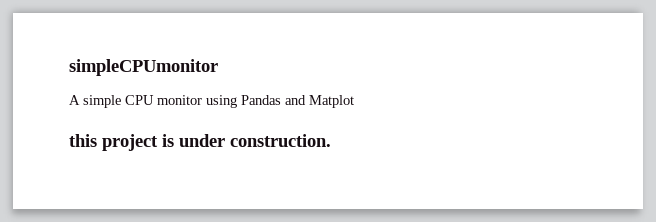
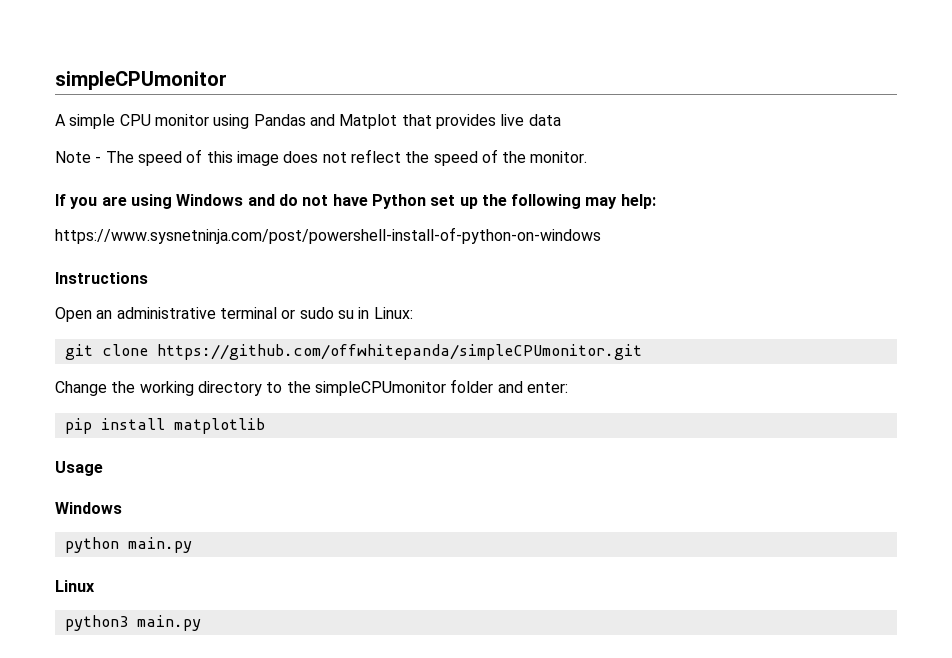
- A simple CPU monitor using Pandas and Matplot
- this project is under construction.
+ A simple CPU monitor using Pandas and Matplot that provides live data
+ Note - The speed of this image does not reflect the speed of the monitor.
+ If you are using Windows and do not have Python set up the following may help:
+ https://www.sysnetninja.com/post/powershell-install-of-python-on-windows
+ Instructions
+ Open an administrative terminal or sudo su in Linux:
+ git clone https://github.com/offwhitepanda/simpleCPUmonitor.git
+ Change the working directory to the simpleCPUmonitor folder and enter:
+ pip install matplotlib
+ Usage
+ Windows
+ python main.py
+ Linux
+ python3 main.py

